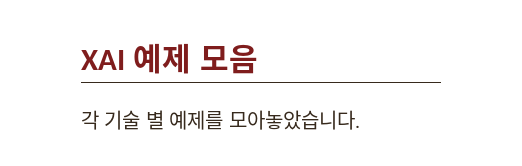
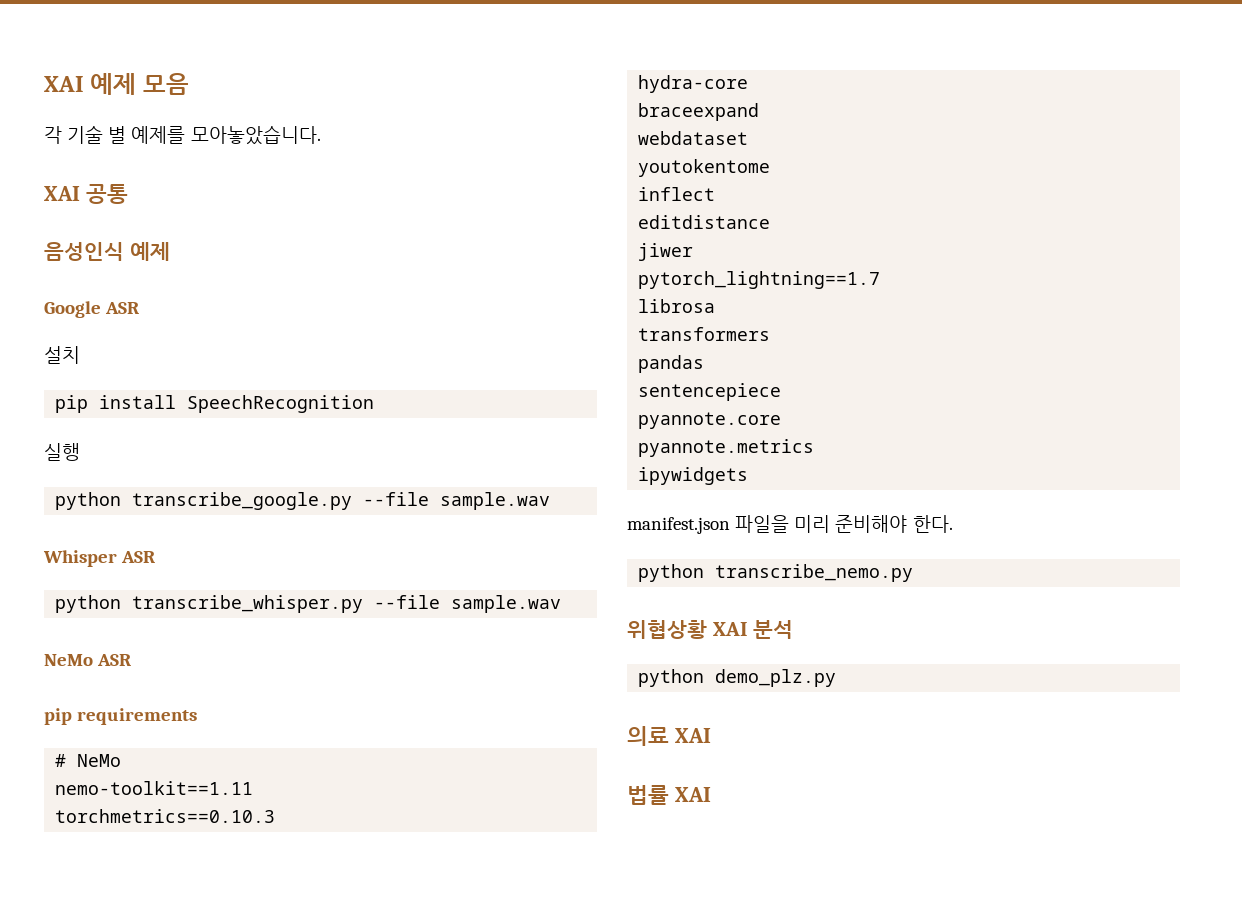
+ XAI 공통
+ 음성인식 예제
+ Google ASR
+ 설치
+ pip install SpeechRecognition
+ 실행
+ python transcribe_google.py --file sample.wav
+ Whisper ASR
+ python transcribe_whisper.py --file sample.wav
+ NeMo ASR
+ pip requirements
+ # NeMo
+ nemo-toolkit==1.11
+ torchmetrics==0.10.3
+ hydra-core
+ braceexpand
+ webdataset
+ youtokentome
+ inflect
+ editdistance
+ jiwer
+ pytorch_lightning==1.7
+ librosa
+ transformers
+ pandas
+ sentencepiece
+ pyannote.core
+ pyannote.metrics
+ ipywidgets
+ manifest.json 파일을 미리 준비해야 한다.
+ python transcribe_nemo.py
+ 위협상황 XAI 분석
+ python demo_plz.py
+ 의료 XAI
+ 법률 XAI

